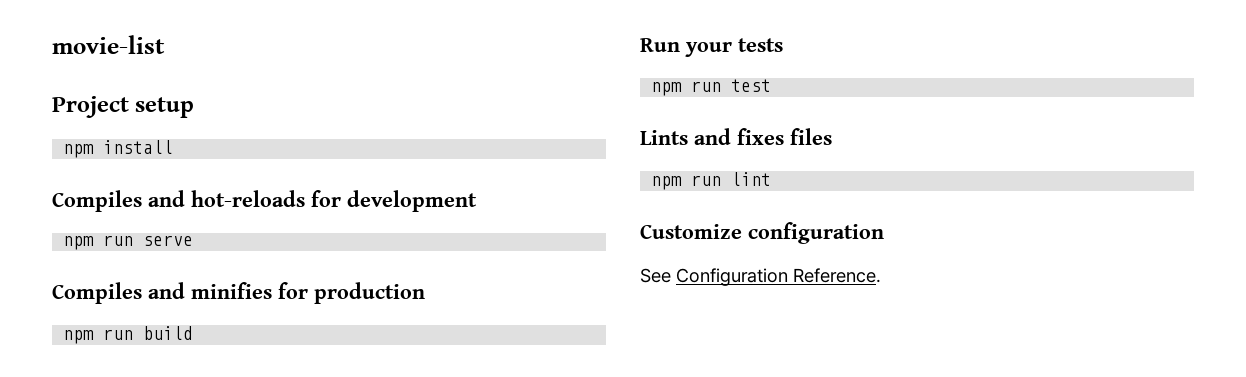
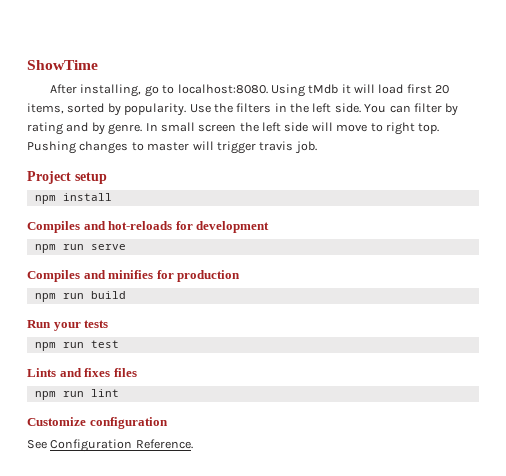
- movie-list
+ ShowTime
+ After installing, go to localhost:8080. Using tMdb it will load first 20 items, sorted by popularity. Use the filters in the left side. You can filter by rating and by genre. In small screen the left side will move to right top. Pushing changes to master will trigger travis job.

